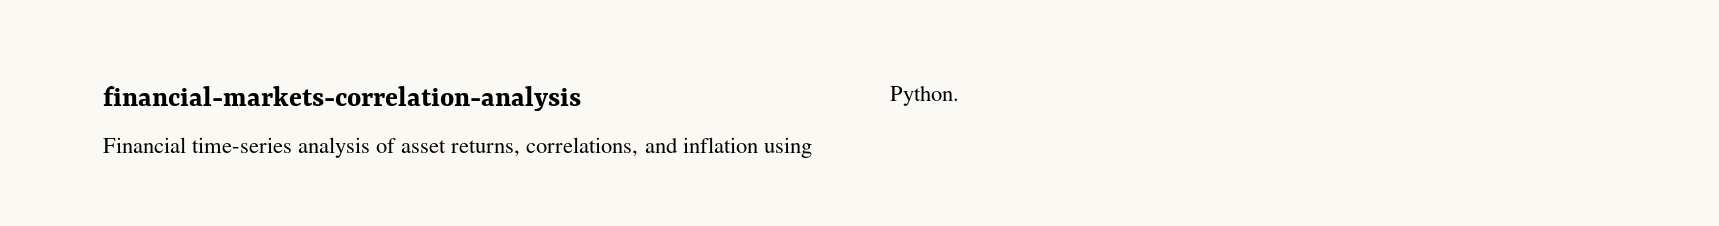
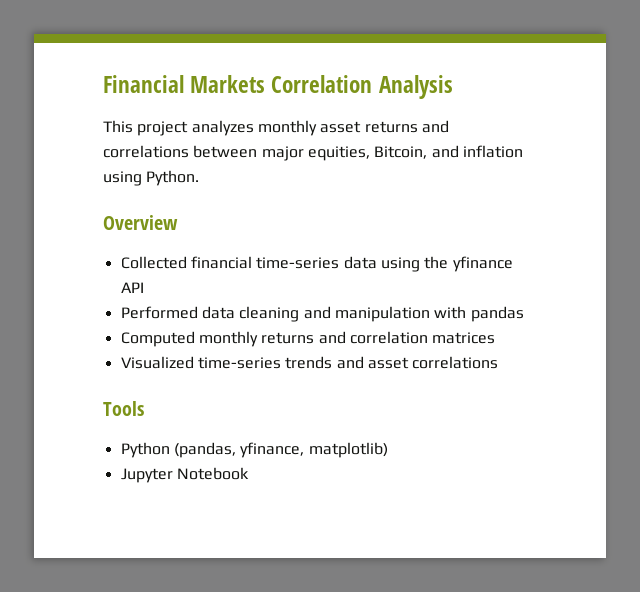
- financial-markets-correlation-analysis
- Financial time-series analysis of asset returns, correlations, and inflation using Python.
+ Financial Markets Correlation Analysis
+ This project analyzes monthly asset returns and correlations between major equities, Bitcoin, and inflation using Python.
+ Overview
+ Collected financial time-series data using the yfinance API
+ Performed data cleaning and manipulation with pandas
+ Computed monthly returns and correlation matrices
+ Visualized time-series trends and asset correlations
+ Tools
+ Python (pandas, yfinance, matplotlib)
+ Jupyter Notebook

